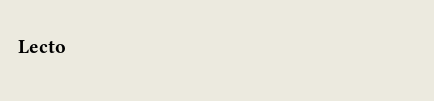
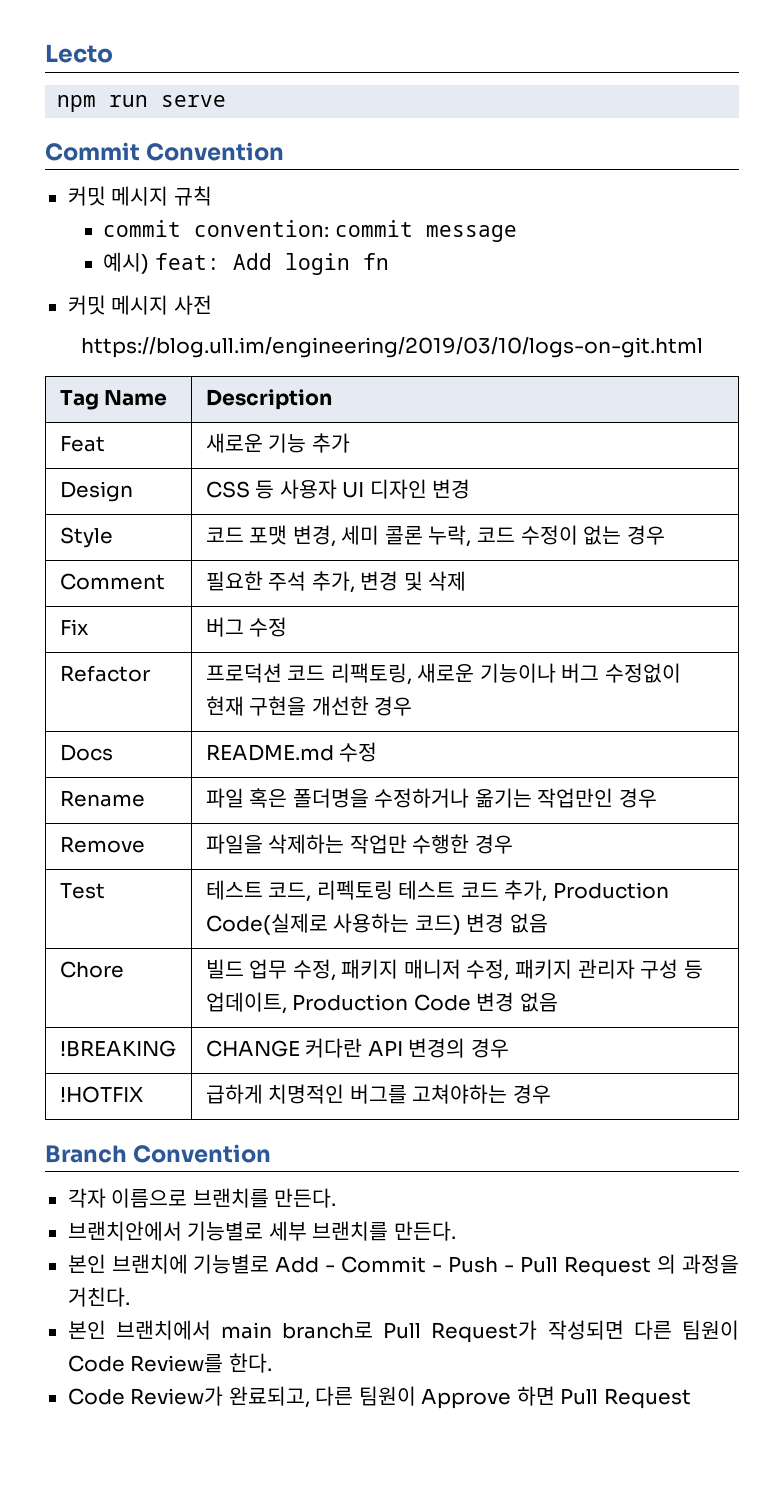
+ npm run serve
+ Commit Convention
+ 커밋 메시지 규칙
+ commit convention: commit message
+ 예시) feat: Add login fn
+ 커밋 메시지 사전
+ https://blog.ull.im/engineering/2019/03/10/logs-on-git.html
+ Tag Name | Description
+ Feat | 새로운 기능 추가
+ Design | CSS 등 사용자 UI 디자인 변경
+ Style | 코드 포맷 변경, 세미 콜론 누락, 코드 수정이 없는 경우
+ Comment | 필요한 주석 추가, 변경 및 삭제
+ Fix | 버그 수정
+ Refactor | 프로덕션 코드 리팩토링, 새로운 기능이나 버그 수정없이 현재 구현을 개선한 경우
+ Docs | README.md 수정
+ Rename | 파일 혹은 폴더명을 수정하거나 옮기는 작업만인 경우
+ Remove | 파일을 삭제하는 작업만 수행한 경우
+ Test | 테스트 코드, 리펙토링 테스트 코드 추가, Production Code(실제로 사용하는 코드) 변경 없음
+ Chore | 빌드 업무 수정, 패키지 매니저 수정, 패키지 관리자 구성 등 업데이트, Production Code 변경 없음
+ !BREAKING | CHANGE 커다란 API 변경의 경우
+ !HOTFIX | 급하게 치명적인 버그를 고쳐야하는 경우
+ Branch Convention
+ 각자 이름으로 브랜치를 만든다.
+ 브랜치안에서 기능별로 세부 브랜치를 만든다.
+ 본인 브랜치에 기능별로 Add - Commit - Push - Pull Request 의 과정을 거친다.
+ 본인 브랜치에서 main branch로 Pull Request가 작성되면 다른 팀원이 Code Review를 한다.
+ Code Review가 완료되고, 다른 팀원이 Approve 하면 Pull Request

